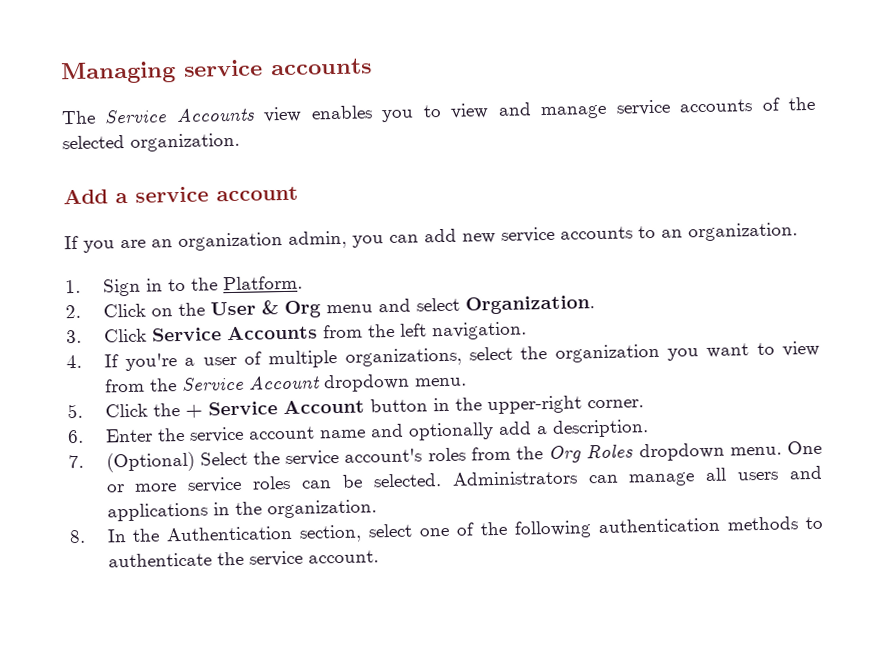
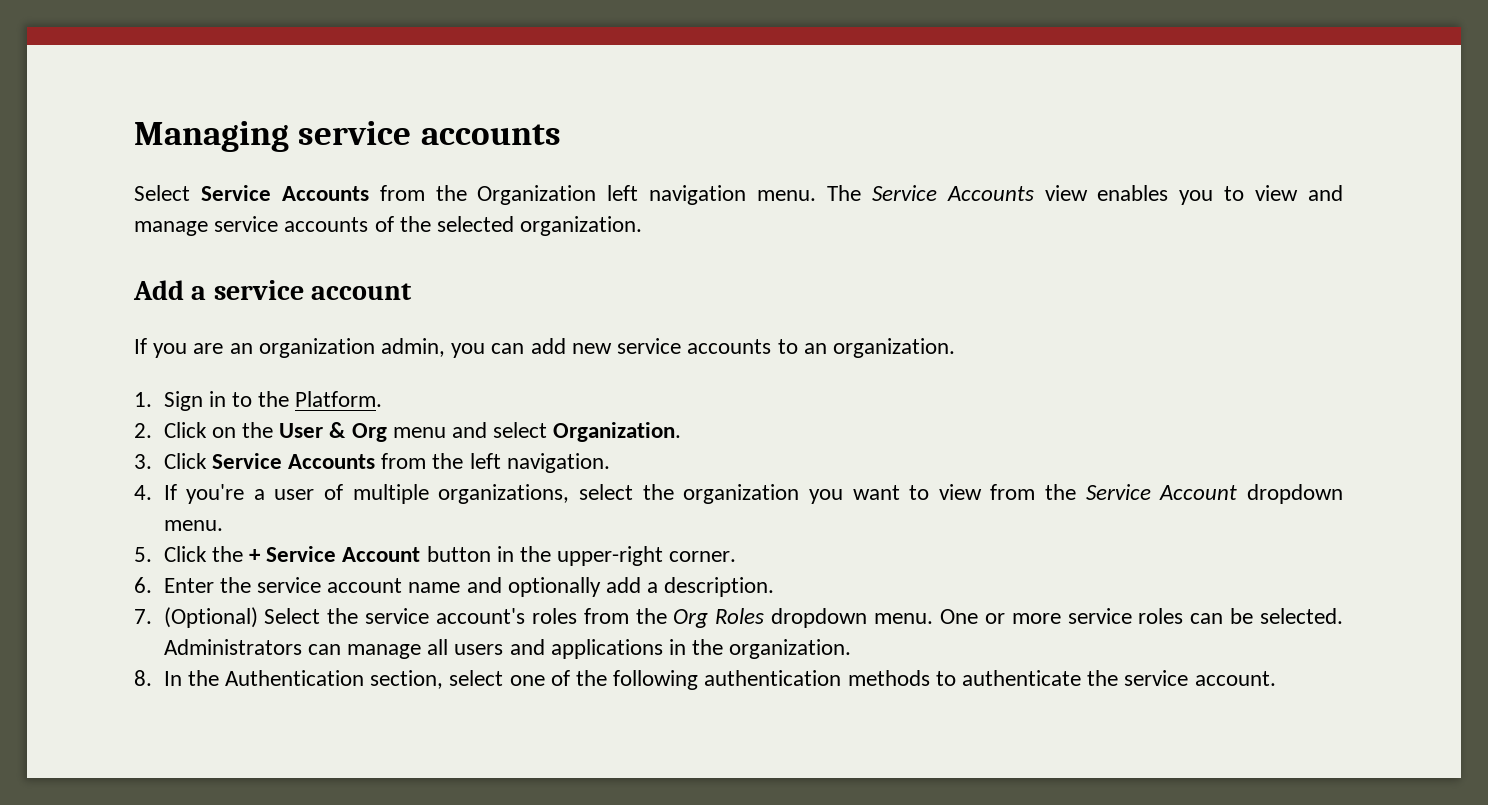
+ Select Service Accounts from the Organization left navigation menu.

